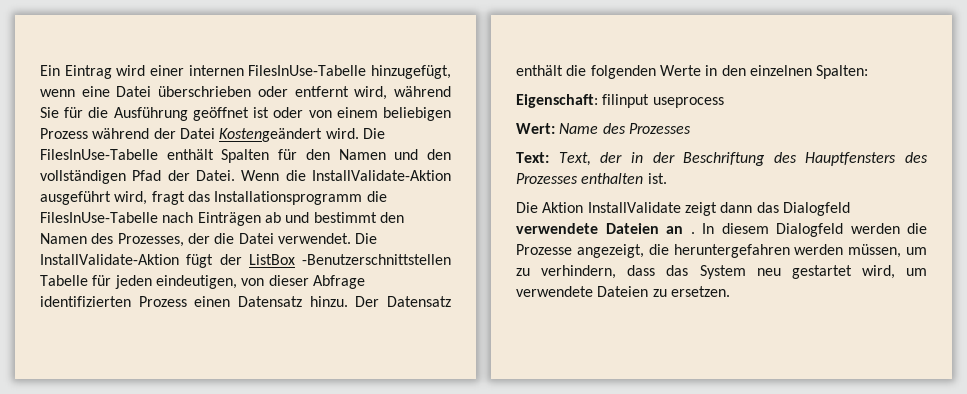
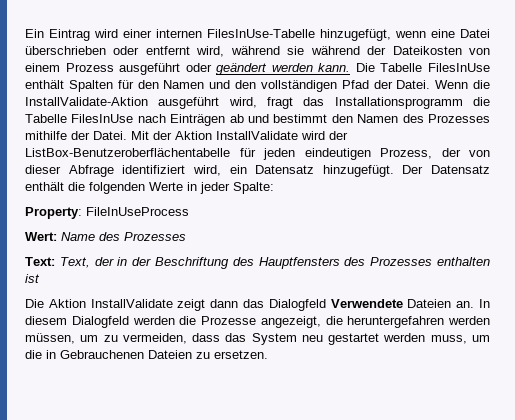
- Ein Eintrag wird einer internen FilesInUse-Tabelle hinzugefügt, wenn eine Datei überschrieben oder entfernt wird, während Sie für die Ausführung geöffnet ist oder von einem beliebigen Prozess während der Datei Kostengeändert wird. Die FilesInUse-Tabelle enthält Spalten für den Namen und den vollständigen Pfad der Datei.
+ Ein Eintrag wird einer internen FilesInUse-Tabelle hinzugefügt, wenn eine Datei überschrieben oder entfernt wird, während sie während der Dateikosten von einem Prozess ausgeführt oder geändert werden kann. Die Tabelle FilesInUse enthält Spalten für den Namen und den vollständigen Pfad der Datei.
- Wenn die InstallValidate-Aktion ausgeführt wird, fragt das Installationsprogramm die FilesInUse-Tabelle nach Einträgen ab und bestimmt den Namen des Prozesses, der die Datei verwendet. Die InstallValidate-Aktion fügt der ListBox -Benutzerschnittstellen Tabelle für jeden eindeutigen, von dieser Abfrage identifizierten Prozess einen Datensatz hinzu.
+ Wenn die InstallValidate-Aktion ausgeführt wird, fragt das Installationsprogramm die Tabelle FilesInUse nach Einträgen ab und bestimmt den Namen des Prozesses mithilfe der Datei. Mit der Aktion InstallValidate wird der ListBox-Benutzeroberflächentabelle für jeden eindeutigen Prozess, der von dieser Abfrage identifiziert wird, ein Datensatz hinzugefügt.
- Der Datensatz enthält die folgenden Werte in den einzelnen Spalten:
- Eigenschaft: filinput useprocess
+ Der Datensatz enthält die folgenden Werte in jeder Spalte:
+ Property: FileInUseProcess
- Text: Text, der in der Beschriftung des Hauptfensters des Prozesses enthalten ist.
+ Text: Text, der in der Beschriftung des Hauptfensters des Prozesses enthalten ist
- Die Aktion InstallValidate zeigt dann das Dialogfeld verwendete Dateien an .
+ Die Aktion InstallValidate zeigt dann das Dialogfeld Verwendete Dateien an.
- In diesem Dialogfeld werden die Prozesse angezeigt, die heruntergefahren werden müssen, um zu verhindern, dass das System neu gestartet wird, um verwendete Dateien zu ersetzen.
+ In diesem Dialogfeld werden die Prozesse angezeigt, die heruntergefahren werden müssen, um zu vermeiden, dass das System neu gestartet werden muss, um die in Gebrauchenen Dateien zu ersetzen.

